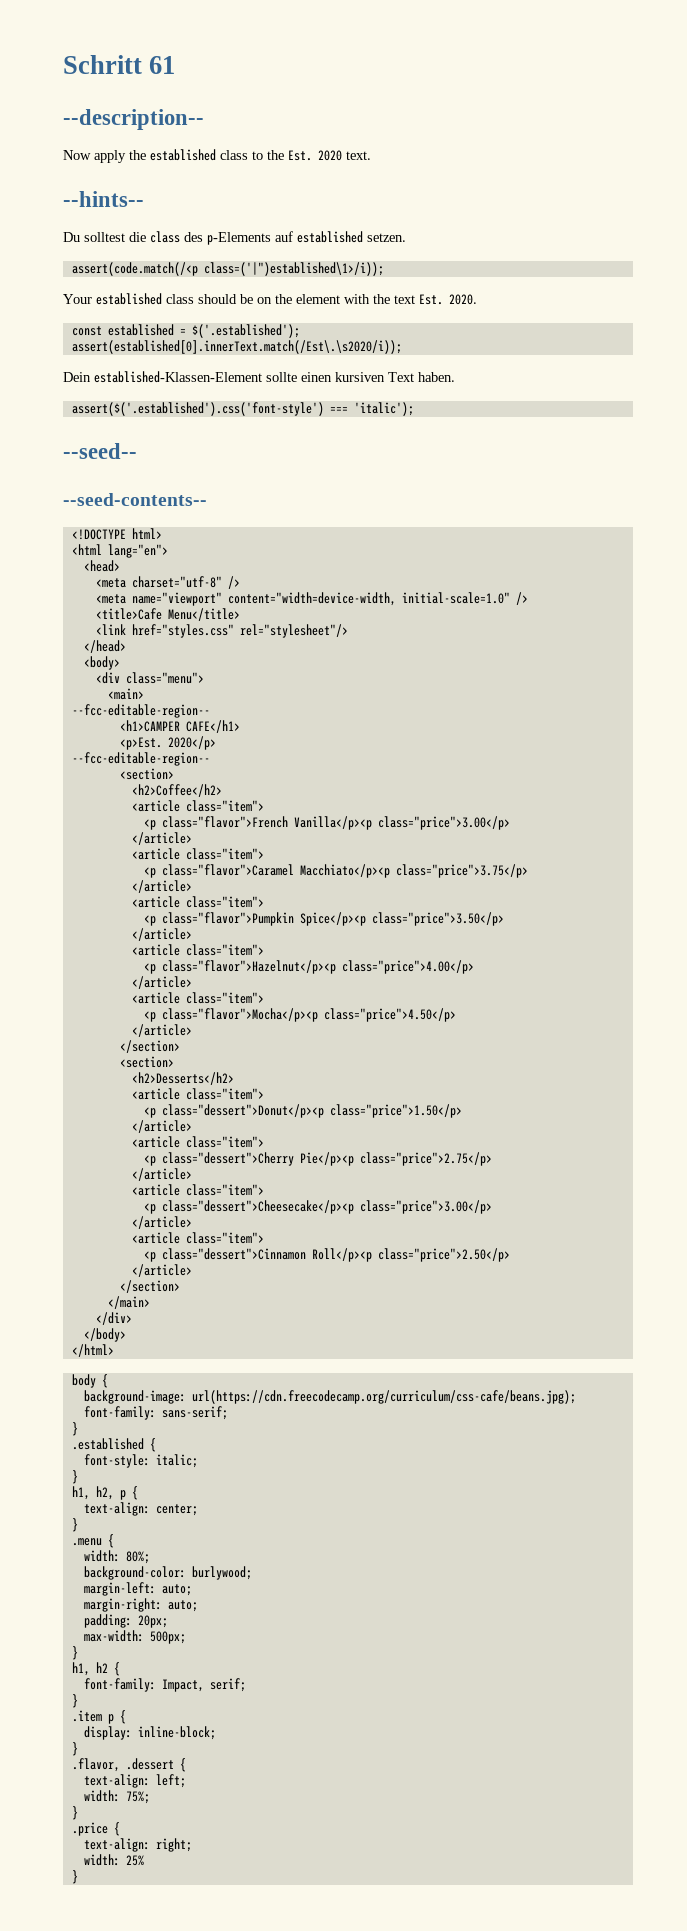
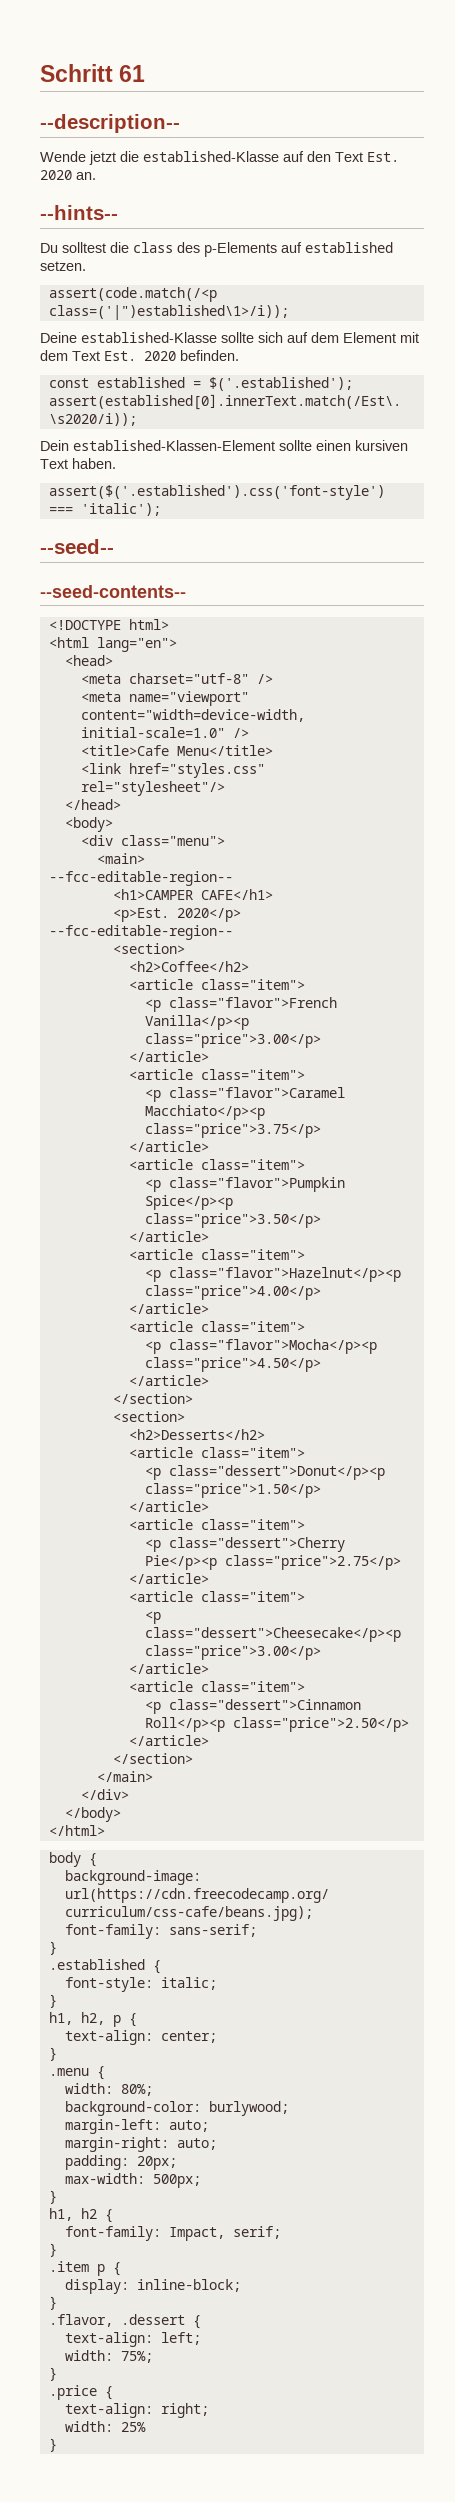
- Now apply the established class to the Est. 2020 text.
+ Wende jetzt die established-Klasse auf den Text Est. 2020 an.
- Your established class should be on the element with the text Est. 2020.
+ Deine established-Klasse sollte sich auf dem Element mit dem Text Est. 2020 befinden.

